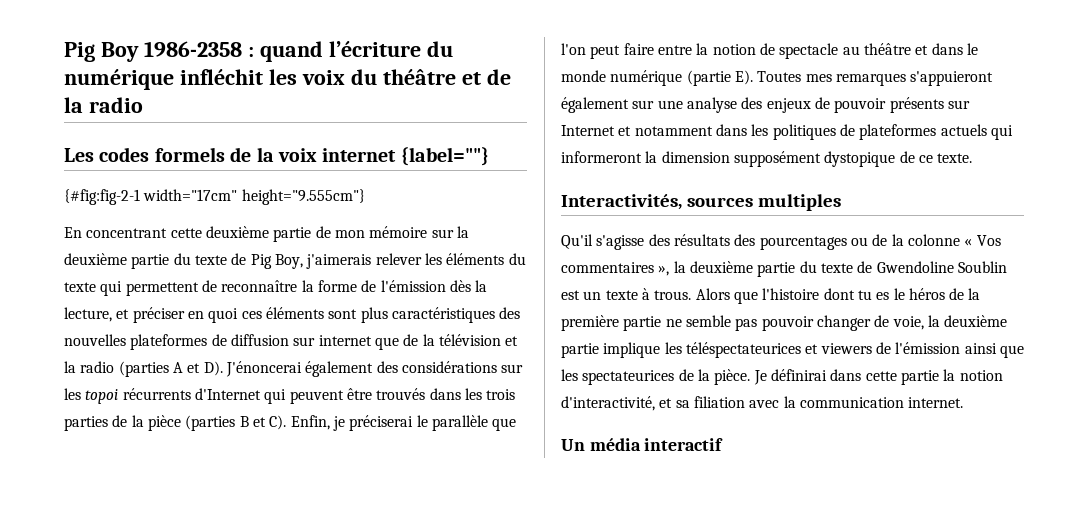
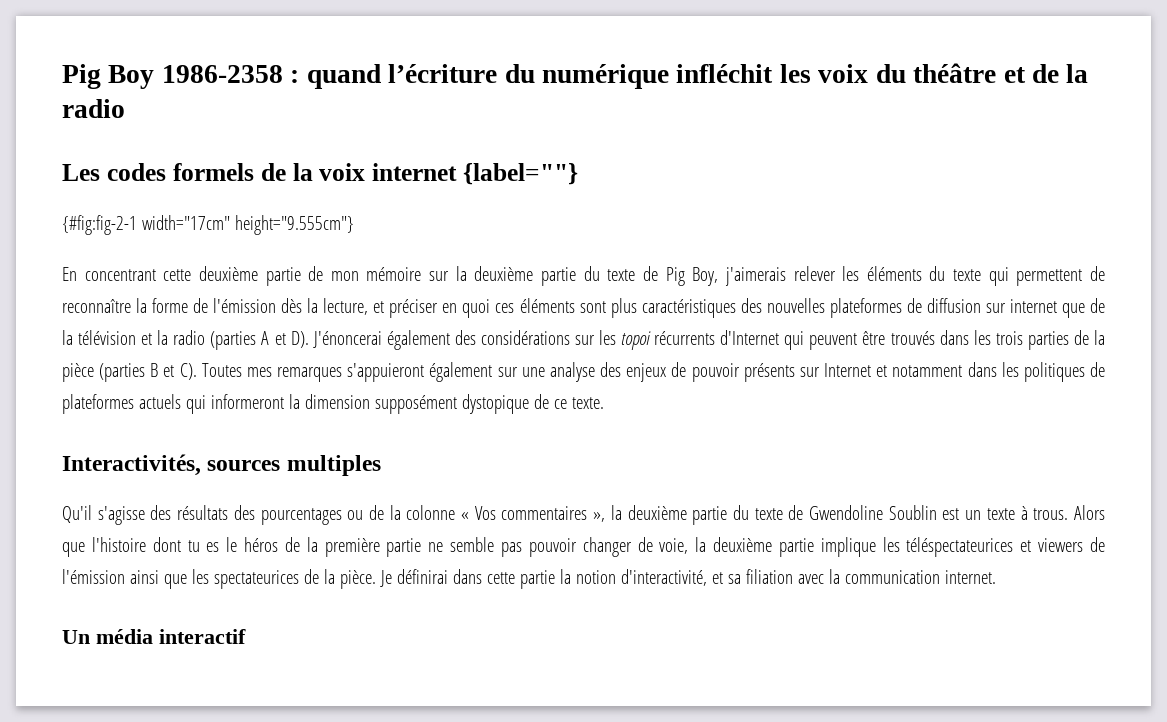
- En concentrant cette deuxième partie de mon mémoire sur la deuxième partie du texte de Pig Boy, j'aimerais relever les éléments du texte qui permettent de reconnaître la forme de l'émission dès la lecture, et préciser en quoi ces éléments sont plus caractéristiques des nouvelles plateformes de diffusion sur internet que de la télévision et la radio (parties A et D). J'énoncerai également des considérations sur les topoi récurrents d'Internet qui peuvent être trouvés dans les trois parties de la pièce (parties B et C). Enfin, je préciserai le parallèle que l'on peut faire entre la notion de spectacle au théâtre et dans le monde numérique (partie E). Toutes mes remarques s'appuieront également sur une analyse des enjeux de pouvoir présents sur Internet et notamment dans les politiques de plateformes actuels qui informeront la dimension supposément dystopique de ce texte.
+ En concentrant cette deuxième partie de mon mémoire sur la deuxième partie du texte de Pig Boy, j'aimerais relever les éléments du texte qui permettent de reconnaître la forme de l'émission dès la lecture, et préciser en quoi ces éléments sont plus caractéristiques des nouvelles plateformes de diffusion sur internet que de la télévision et la radio (parties A et D). J'énoncerai également des considérations sur les topoi récurrents d'Internet qui peuvent être trouvés dans les trois parties de la pièce (parties B et C). Toutes mes remarques s'appuieront également sur une analyse des enjeux de pouvoir présents sur Internet et notamment dans les politiques de plateformes actuels qui informeront la dimension supposément dystopique de ce texte.

